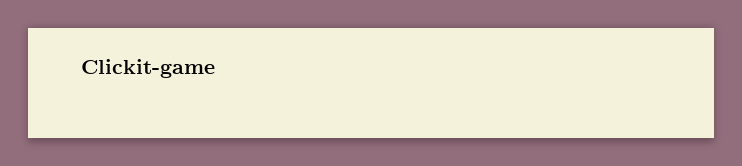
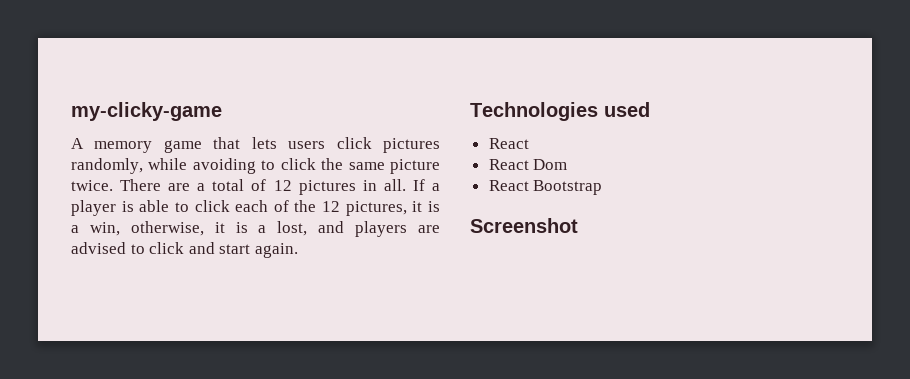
- Clickit-game
+ my-clicky-game
+ A memory game that lets users click pictures randomly, while avoiding to click the same picture twice. There are a total of 12 pictures in all. If a player is able to click each of the 12 pictures, it is a win, otherwise, it is a lost, and players are advised to click and start again.
+ Technologies used
+ React
+ React Dom
+ React Bootstrap
+ Screenshot

